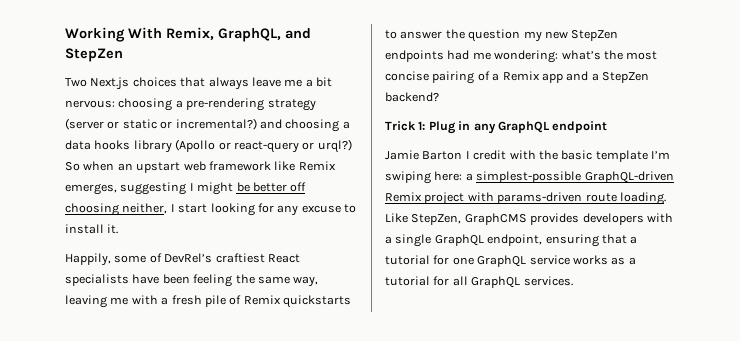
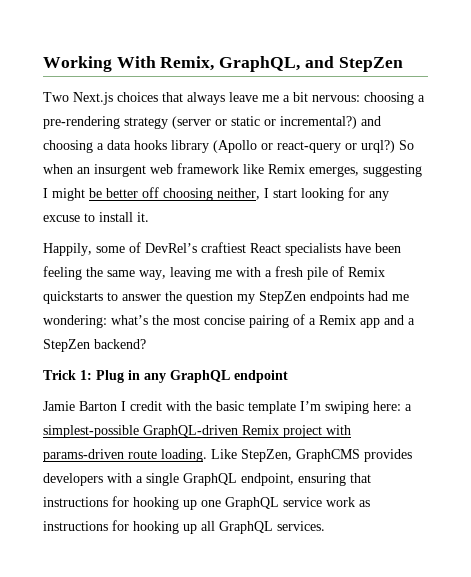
- So when an upstart web framework like Remix emerges, suggesting I might be better off choosing neither, I start looking for any excuse to install it.
+ So when an insurgent web framework like Remix emerges, suggesting I might be better off choosing neither, I start looking for any excuse to install it.
- Happily, some of DevRel’s craftiest React specialists have been feeling the same way, leaving me with a fresh pile of Remix quickstarts to answer the question my new StepZen endpoints had me wondering: what’s the most concise pairing of a Remix app and a StepZen backend?
+ Happily, some of DevRel’s craftiest React specialists have been feeling the same way, leaving me with a fresh pile of Remix quickstarts to answer the question my StepZen endpoints had me wondering: what’s the most concise pairing of a Remix app and a StepZen backend?
- Like StepZen, GraphCMS provides developers with a single GraphQL endpoint, ensuring that a tutorial for one GraphQL service works as a tutorial for all GraphQL services.
+ Like StepZen, GraphCMS provides developers with a single GraphQL endpoint, ensuring that instructions for hooking up one GraphQL service work as instructions for hooking up all GraphQL services.

